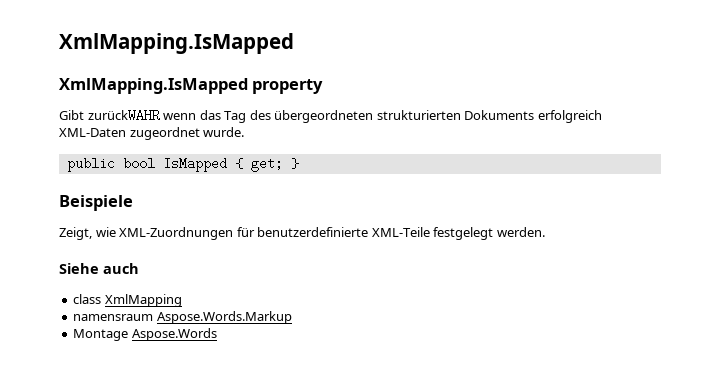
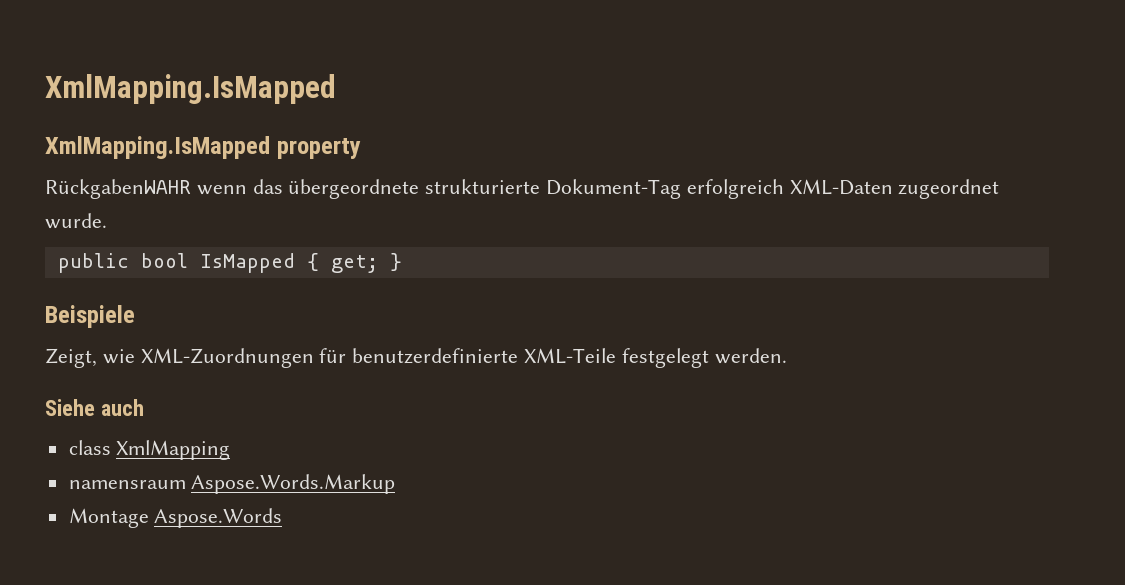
- Gibt zurückWAHR wenn das Tag des übergeordneten strukturierten Dokuments erfolgreich XML-Daten zugeordnet wurde.
+ RückgabenWAHR wenn das übergeordnete strukturierte Dokument-Tag erfolgreich XML-Daten zugeordnet wurde.

